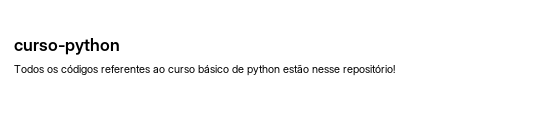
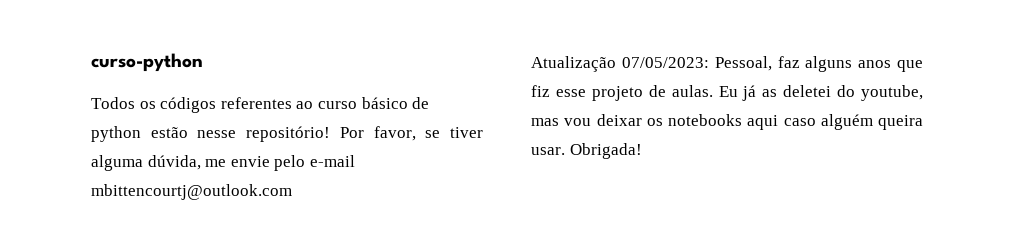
+ Por favor, se tiver alguma dúvida, me envie pelo e-mail mbittencourtj@outlook.com
+ Atualização 07/05/2023: Pessoal, faz alguns anos que fiz esse projeto de aulas. Eu já as deletei do youtube, mas vou deixar os notebooks aqui caso alguém queira usar. Obrigada!

